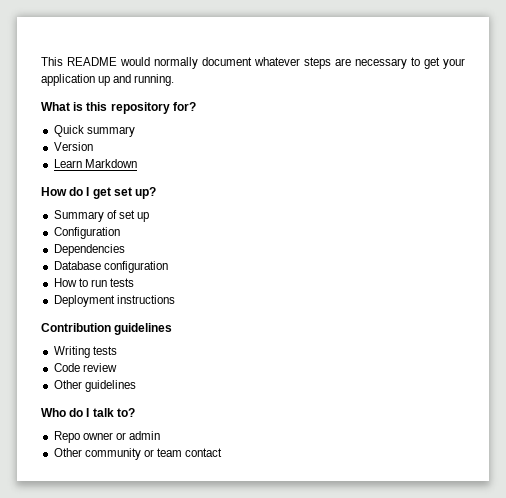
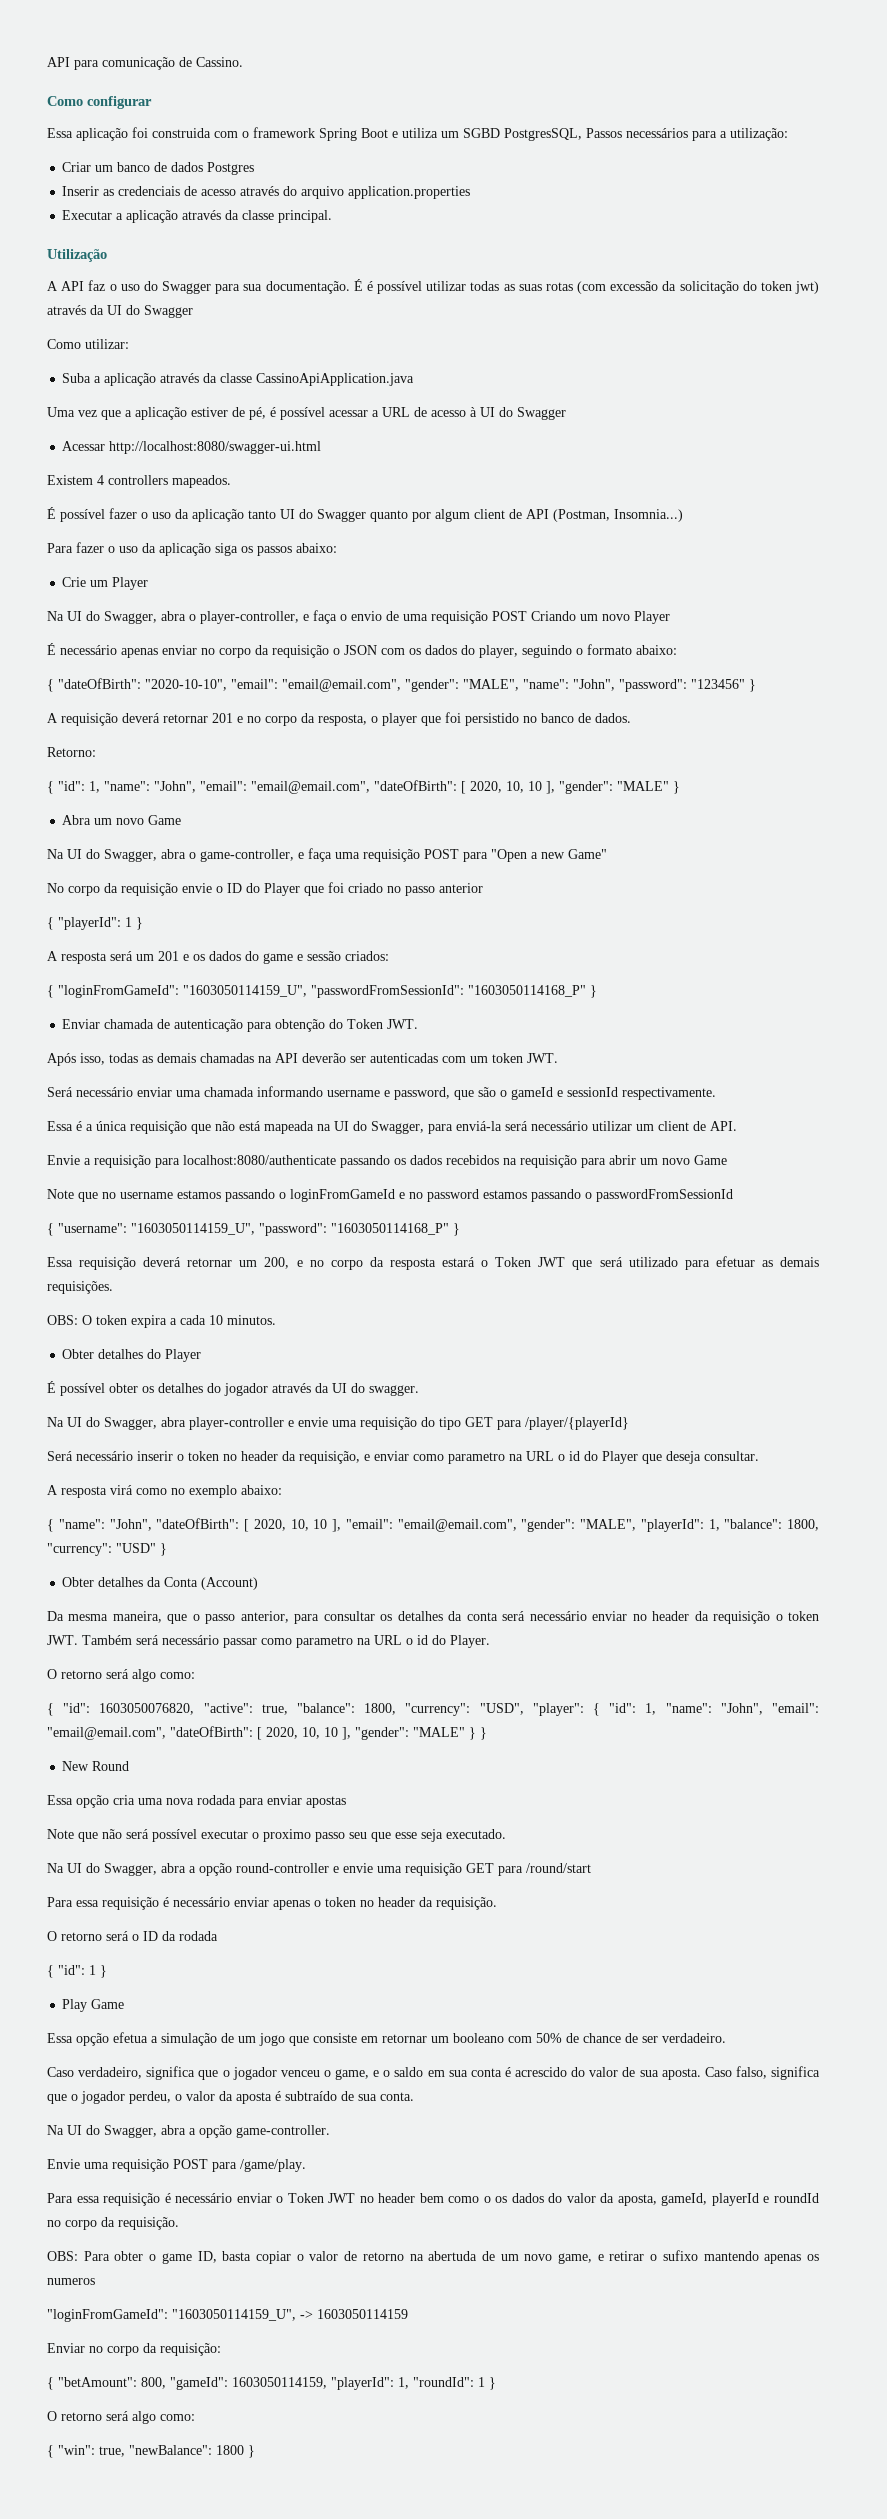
- This README would normally document whatever steps are necessary to get your application up and running.
- What is this repository for?
- Quick summary
- Version
- Learn Markdown
- How do I get set up?
- Summary of set up
- Configuration
- Dependencies
- Database configuration
- How to run tests
- Deployment instructions
- Contribution guidelines
- Writing tests
- Code review
- Other guidelines
- Who do I talk to?
- Repo owner or admin
- Other community or team contact
+ API para comunicação de Cassino.
+ Como configurar
+ Essa aplicação foi construida com o framework Spring Boot e utiliza um SGBD PostgresSQL, Passos necessários para a utilização:
+ Criar um banco de dados Postgres
+ Inserir as credenciais de acesso através do arquivo application.properties
+ Executar a aplicação através da classe principal.
+ Utilização
+ A API faz o uso do Swagger para sua documentação. É é possível utilizar todas as suas rotas (com excessão da solicitação do token jwt) através da UI do Swagger
+ Como utilizar:
+ Suba a aplicação através da classe CassinoApiApplication.java
+ Uma vez que a aplicação estiver de pé, é possível acessar a URL de acesso à UI do Swagger
+ Acessar http://localhost:8080/swagger-ui.html
+ Existem 4 controllers mapeados.
+ É possível fazer o uso da aplicação tanto UI do Swagger quanto por algum client de API (Postman, Insomnia...)
+ Para fazer o uso da aplicação siga os passos abaixo:
+ Crie um Player
+ Na UI do Swagger, abra o player-controller, e faça o envio de uma requisição POST Criando um novo Player
+ É necessário apenas enviar no corpo da requisição o JSON com os dados do player, seguindo o formato abaixo:
+ { "dateOfBirth": "2020-10-10", "email": "email@email.com", "gender": "MALE", "name": "John", "password": "123456" }
+ A requisição deverá retornar 201 e no corpo da resposta, o player que foi persistido no banco de dados.
+ Retorno:
+ { "id": 1, "name": "John", "email": "email@email.com", "dateOfBirth": [ 2020, 10, 10 ], "gender": "MALE" }
+ Abra um novo Game
+ Na UI do Swagger, abra o game-controller, e faça uma requisição POST para "Open a new Game"
+ No corpo da requisição envie o ID do Player que foi criado no passo anterior
+ { "playerId": 1 }
+ A resposta será um 201 e os dados do game e sessão criados:
+ { "loginFromGameId": "1603050114159_U", "passwordFromSessionId": "1603050114168_P" }
+ Enviar chamada de autenticação para obtenção do Token JWT.
+ Após isso, todas as demais chamadas na API deverão ser autenticadas com um token JWT.
+ Será necessário enviar uma chamada informando username e password, que são o gameId e sessionId respectivamente.
+ Essa é a única requisição que não está mapeada na UI do Swagger, para enviá-la será necessário utilizar um client de API.
+ Envie a requisição para localhost:8080/authenticate passando os dados recebidos na requisição para abrir um novo Game
+ Note que no username estamos passando o loginFromGameId e no password estamos passando o passwordFromSessionId
+ { "username": "1603050114159_U", "password": "1603050114168_P" }
+ Essa requisição deverá retornar um 200, e no corpo da resposta estará o Token JWT que será utilizado para efetuar as demais requisições.
+ OBS: O token expira a cada 10 minutos.
+ Obter detalhes do Player
+ É possível obter os detalhes do jogador através da UI do swagger.
+ Na UI do Swagger, abra player-controller e envie uma requisição do tipo GET para /player/{playerId}
+ Será necessário inserir o token no header da requisição, e enviar como parametro na URL o id do Player que deseja consultar.
+ A resposta virá como no exemplo abaixo:
+ { "name": "John", "dateOfBirth": [ 2020, 10, 10 ], "email": "email@email.com", "gender": "MALE", "playerId": 1, "balance": 1800, "currency": "USD" }
+ Obter detalhes da Conta (Account)
+ Da mesma maneira, que o passo anterior, para consultar os detalhes da conta será necessário enviar no header da requisição o token JWT. Também será necessário passar como parametro na URL o id do Player.
+ O retorno será algo como:
+ { "id": 1603050076820, "active": true, "balance": 1800, "currency": "USD", "player": { "id": 1, "name": "John", "email": "email@email.com", "dateOfBirth": [ 2020, 10, 10 ], "gender": "MALE" } }
+ New Round
+ Essa opção cria uma nova rodada para enviar apostas
+ Note que não será possível executar o proximo passo seu que esse seja executado.
+ Na UI do Swagger, abra a opção round-controller e envie uma requisição GET para /round/start
+ Para essa requisição é necessário enviar apenas o token no header da requisição.
+ O retorno será o ID da rodada
+ { "id": 1 }
+ Play Game
+ Essa opção efetua a simulação de um jogo que consiste em retornar um booleano com 50% de chance de ser verdadeiro.
+ Caso verdadeiro, significa que o jogador venceu o game, e o saldo em sua conta é acrescido do valor de sua aposta. Caso falso, significa que o jogador perdeu, o valor da aposta é subtraído de sua conta.
+ Na UI do Swagger, abra a opção game-controller.
+ Envie uma requisição POST para /game/play.
+ Para essa requisição é necessário enviar o Token JWT no header bem como o os dados do valor da aposta, gameId, playerId e roundId no corpo da requisição.
+ OBS: Para obter o game ID, basta copiar o valor de retorno na abertuda de um novo game, e retirar o sufixo mantendo apenas os numeros
+ "loginFromGameId": "1603050114159_U", -> 1603050114159
+ Enviar no corpo da requisição:
+ { "betAmount": 800, "gameId": 1603050114159, "playerId": 1, "roundId": 1 }
+ O retorno será algo como:
+ { "win": true, "newBalance": 1800 }

